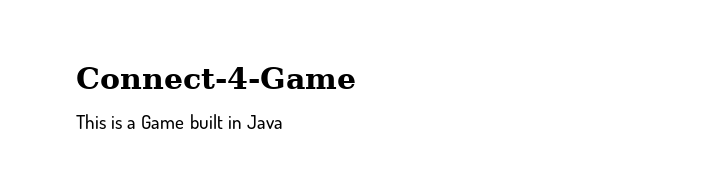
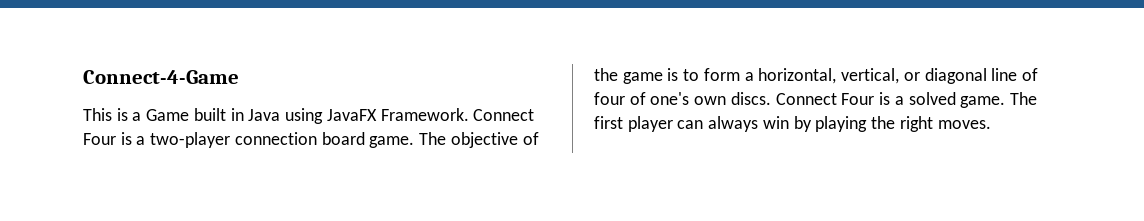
- This is a Game built in Java
+ This is a Game built in Java using JavaFX Framework. Connect Four is a two-player connection board game. The objective of the game is to form a horizontal, vertical, or diagonal line of four of one's own discs. Connect Four is a solved game. The first player can always win by playing the right moves.

